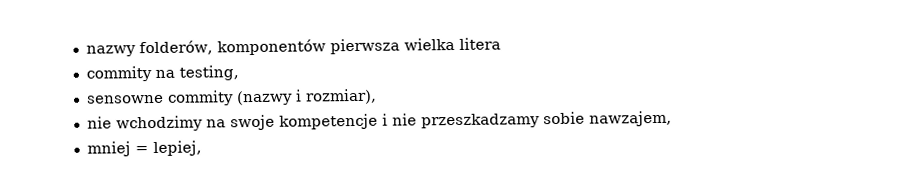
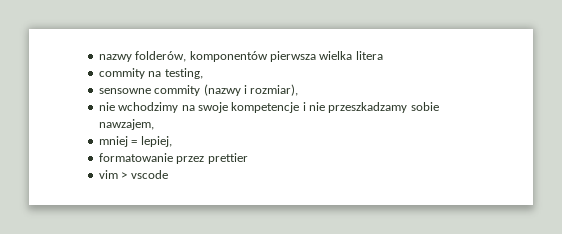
+ formatowanie przez prettier
+ vim > vscode

